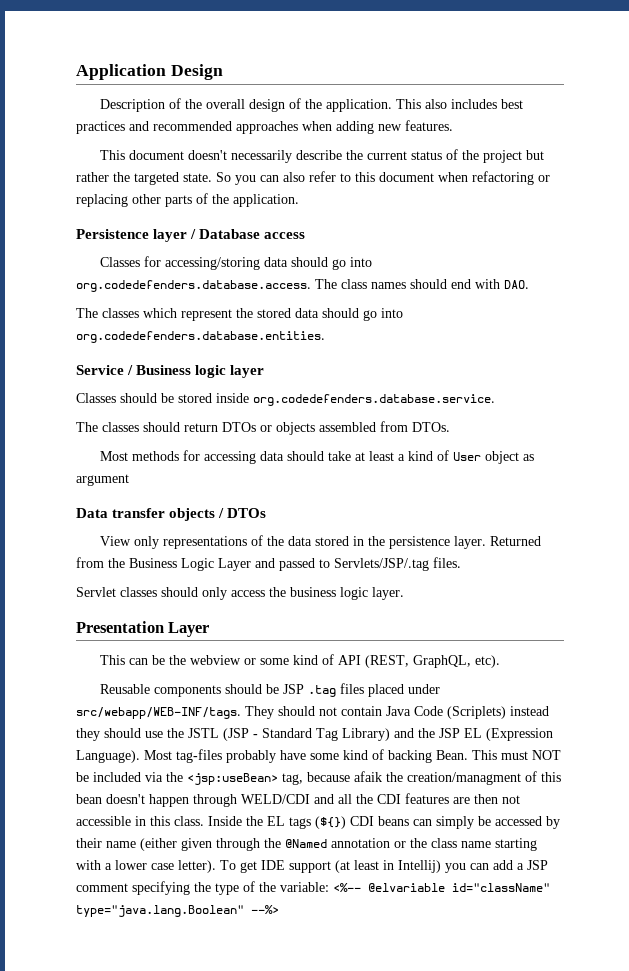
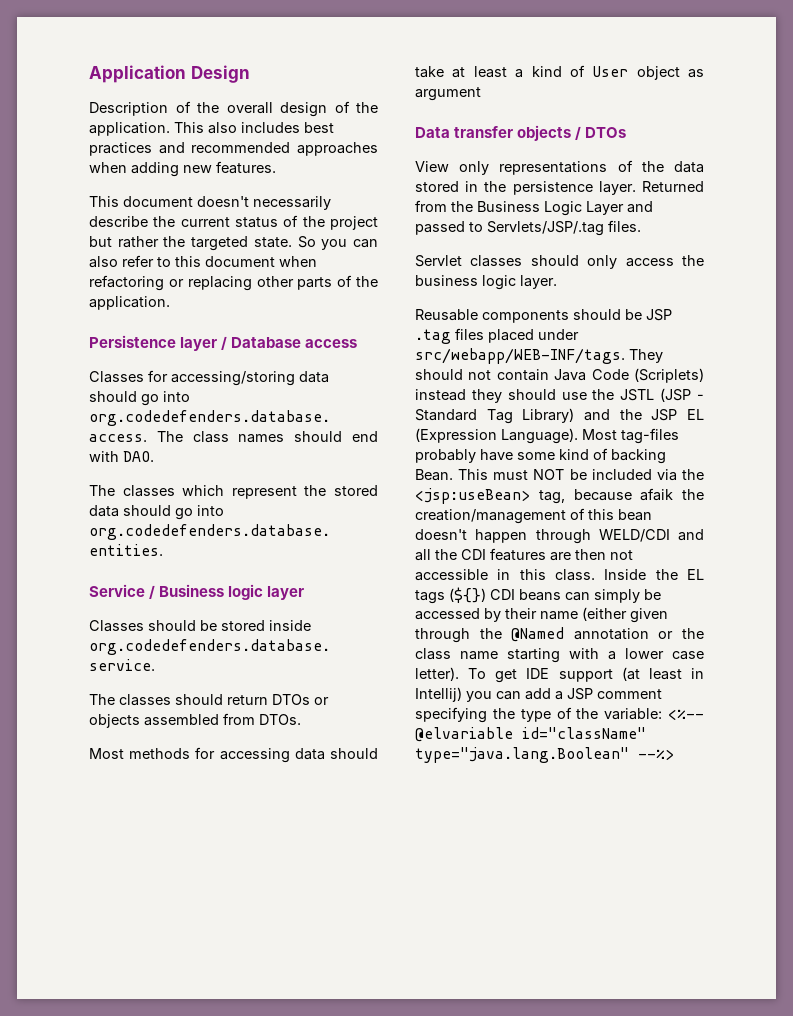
- Presentation Layer
- This can be the webview or some kind of API (REST, GraphQL, etc).
- This must NOT be included via the <jsp:useBean> tag, because afaik the creation/managment of this bean doesn't happen through WELD/CDI and all the CDI features are then not accessible in this class.
+ This must NOT be included via the <jsp:useBean> tag, because afaik the creation/management of this bean doesn't happen through WELD/CDI and all the CDI features are then not accessible in this class.

